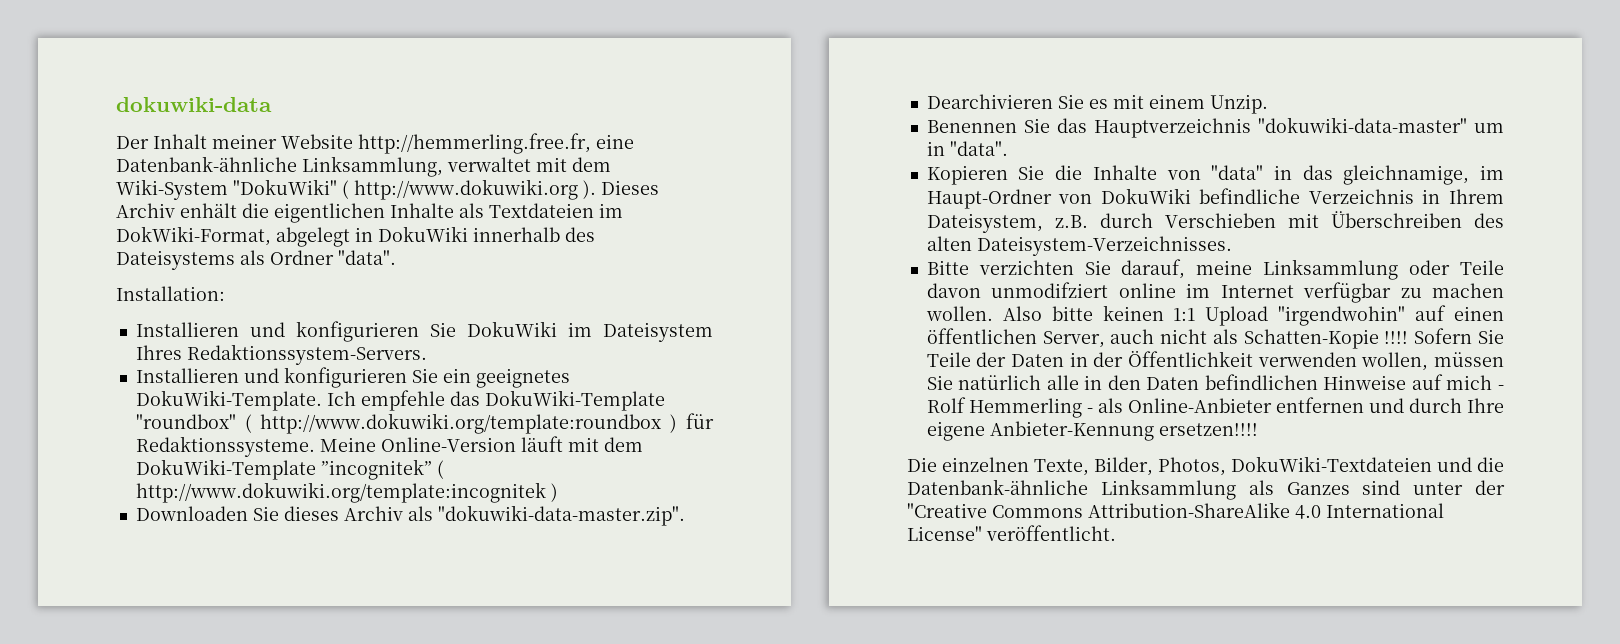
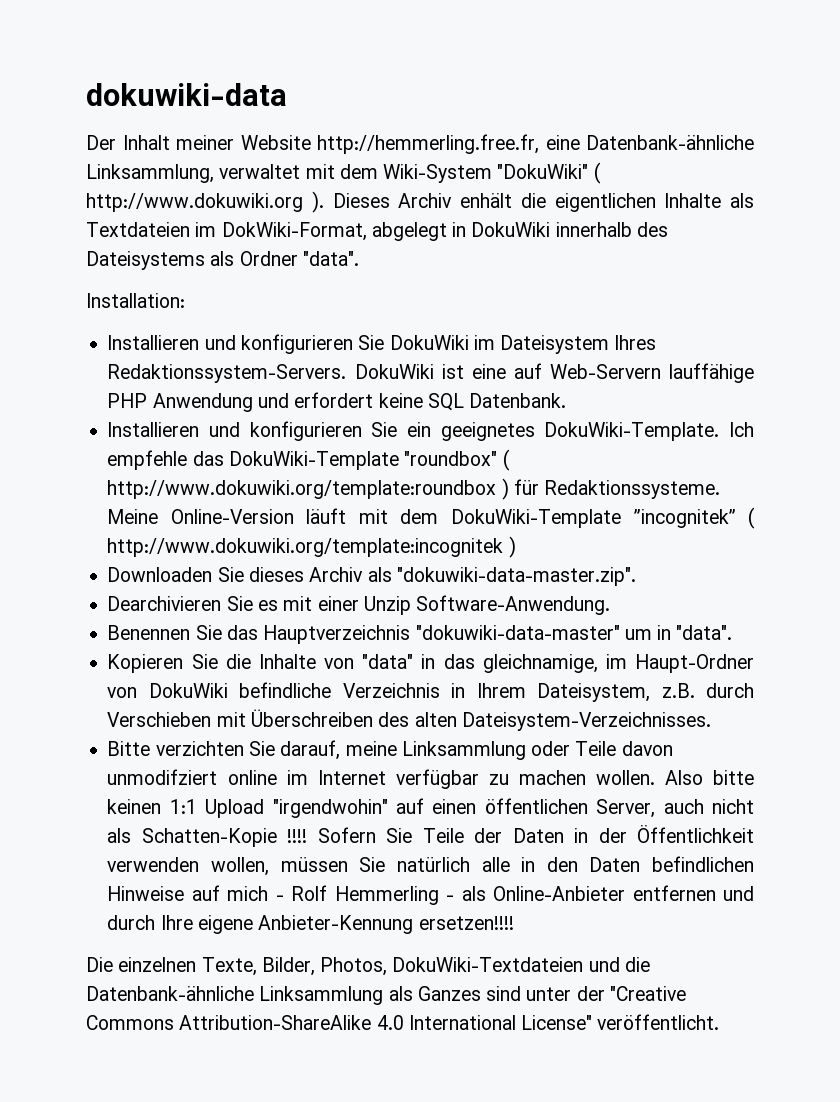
+ DokuWiki ist eine auf Web-Servern lauffähige PHP Anwendung und erfordert keine SQL Datenbank.
- Dearchivieren Sie es mit einem Unzip.
+ Dearchivieren Sie es mit einer Unzip Software-Anwendung.

